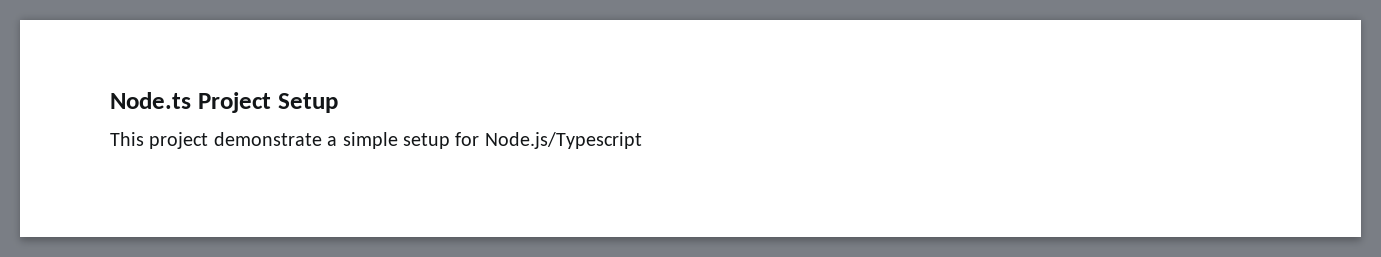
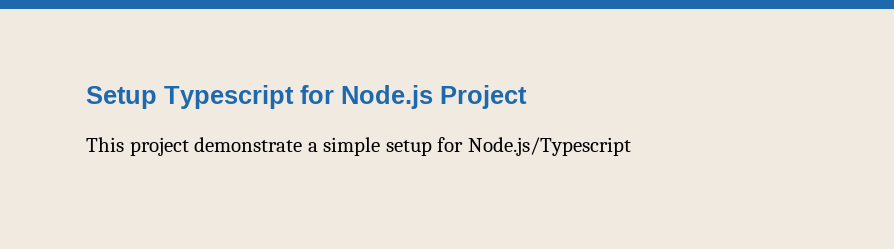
- Node.ts Project Setup
+ Setup Typescript for Node.js Project

